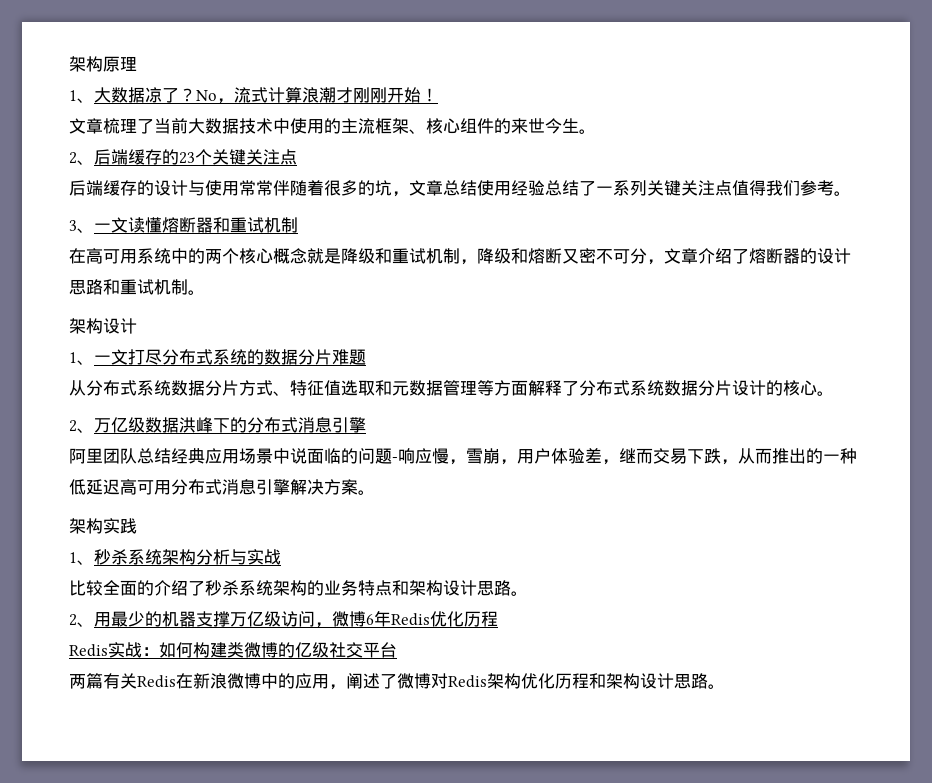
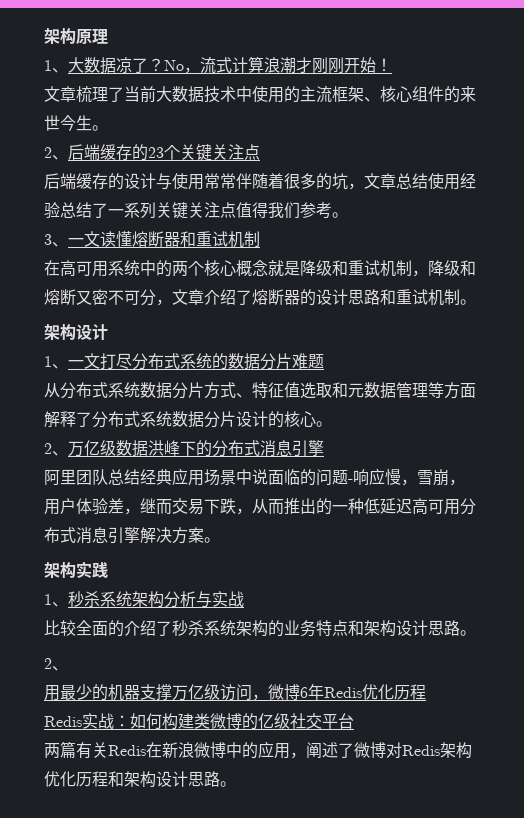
  比较全面的介绍了秒杀系统架构的业务特点和架构设计思路。
- 2、用最少的机器支撑万亿级访问，微博6年Redis优化历程
+ 2、
+ 用最少的机器支撑万亿级访问，微博6年Redis优化历程

